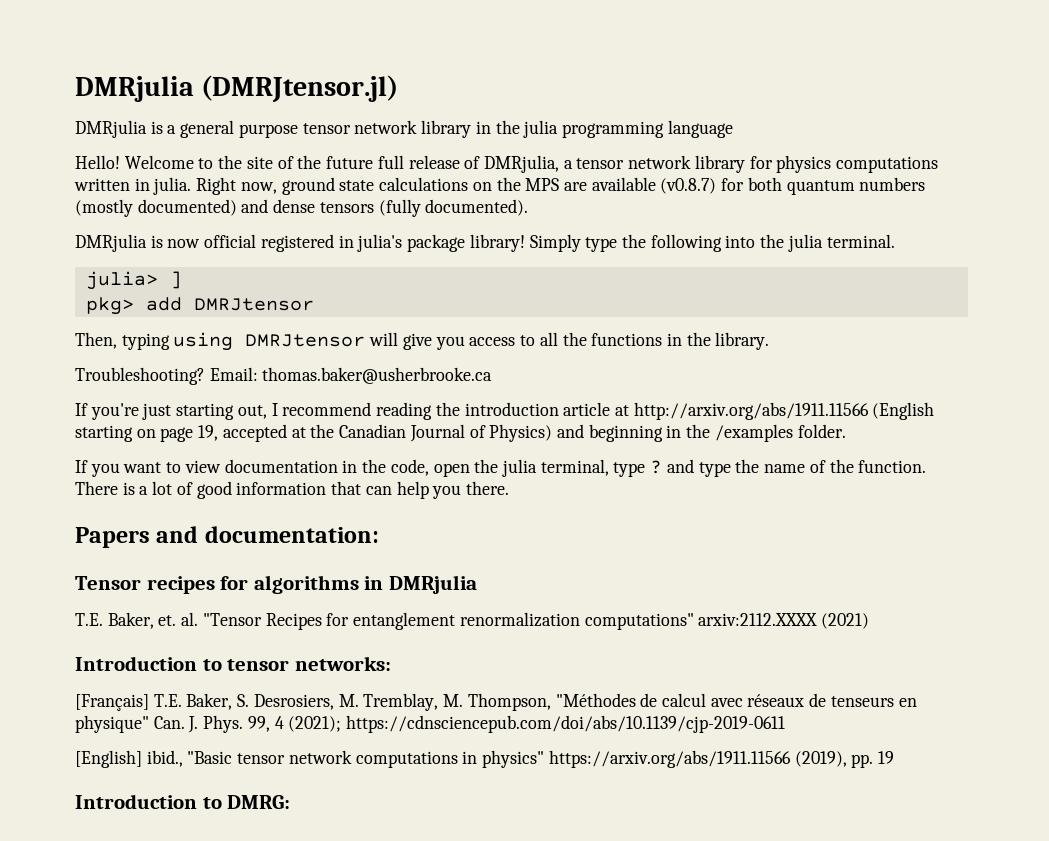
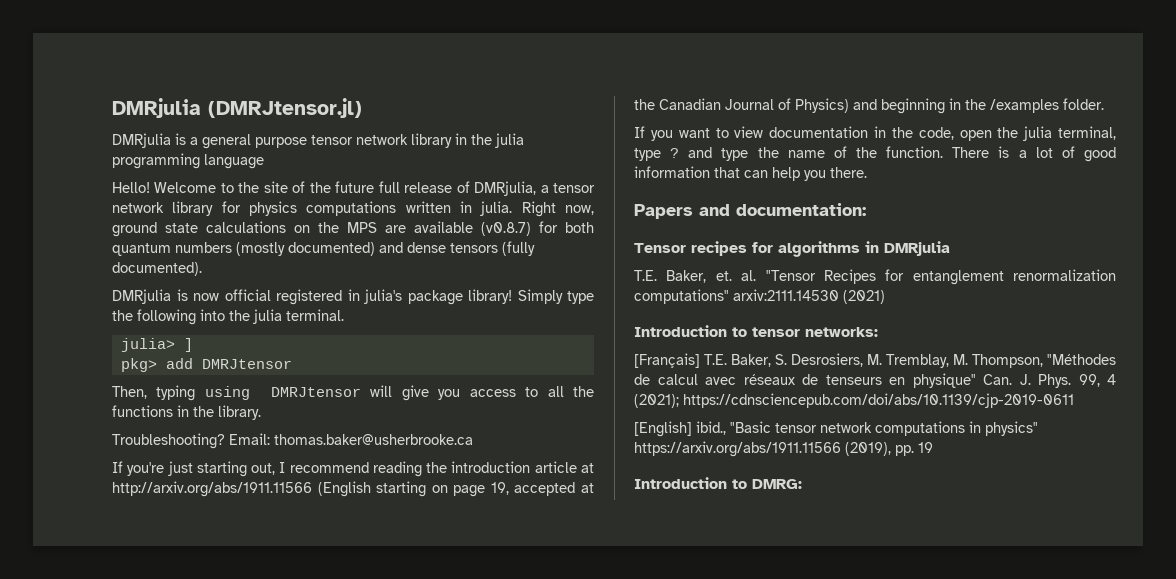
- T.E. Baker, et. al. "Tensor Recipes for entanglement renormalization computations" arxiv:2112.XXXX (2021)
+ T.E. Baker, et. al. "Tensor Recipes for entanglement renormalization computations" arxiv:2111.14530 (2021)

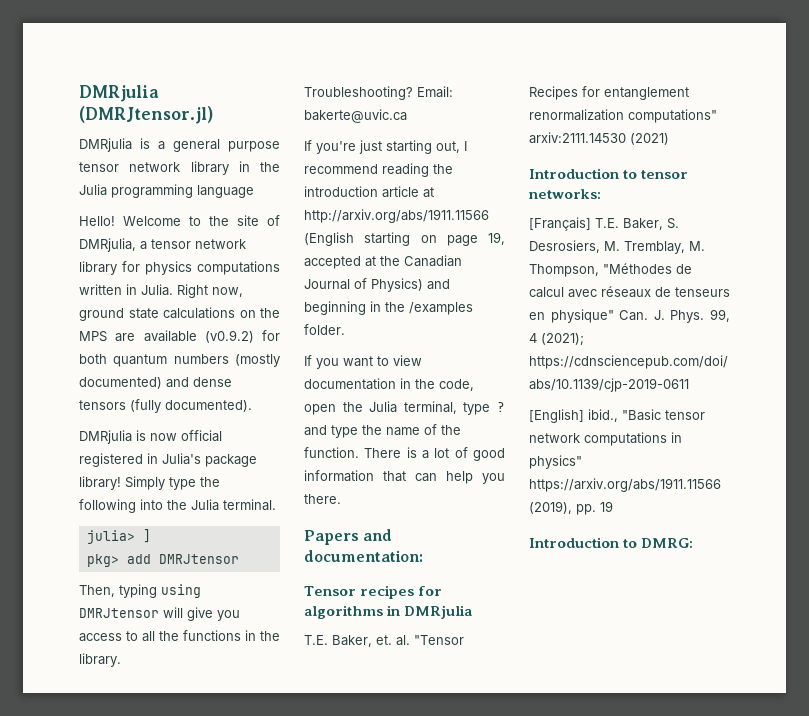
- DMRjulia is a general purpose tensor network library in the julia programming language
+ DMRjulia is a general purpose tensor network library in the Julia programming language
- Welcome to the site of the future full release of DMRjulia, a tensor network library for physics computations written in julia.
+ Welcome to the site of DMRjulia, a tensor network library for physics computations written in Julia.
- Right now, ground state calculations on the MPS are available (v0.8.7) for both quantum numbers (mostly documented) and dense tensors (fully documented).
+ Right now, ground state calculations on the MPS are available (v0.9.2) for both quantum numbers (mostly documented) and dense tensors (fully documented).
- DMRjulia is now official registered in julia's package library!
+ DMRjulia is now official registered in Julia's package library!
- Simply type the following into the julia terminal.
+ Simply type the following into the Julia terminal.
- Email: thomas.baker@usherbrooke.ca
+ Email: bakerte@uvic.ca
- If you want to view documentation in the code, open the julia terminal, type ? and type the name of the function.
+ If you want to view documentation in the code, open the Julia terminal, type ? and type the name of the function.

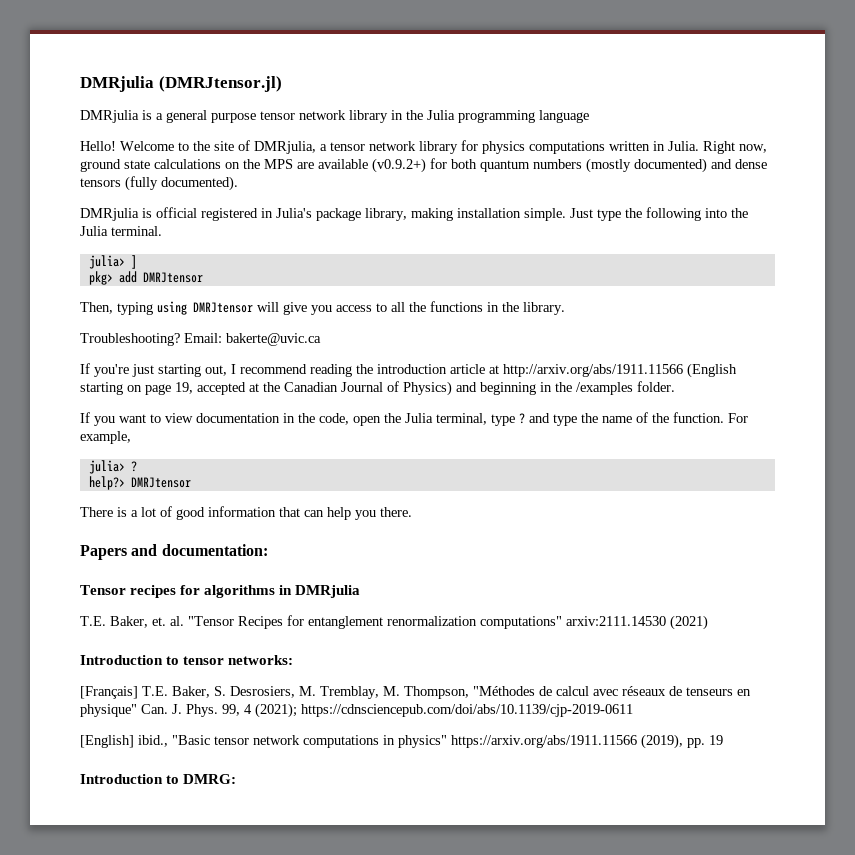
- Right now, ground state calculations on the MPS are available (v0.9.2) for both quantum numbers (mostly documented) and dense tensors (fully documented).
+ Right now, ground state calculations on the MPS are available (v0.9.2+) for both quantum numbers (mostly documented) and dense tensors (fully documented).
- DMRjulia is now official registered in Julia's package library! Simply type the following into the Julia terminal.
+ DMRjulia is official registered in Julia's package library, making installation simple. Just type the following into the Julia terminal.
- If you want to view documentation in the code, open the Julia terminal, type ? and type the name of the function. There is a lot of good information that can help you there.
+ If you want to view documentation in the code, open the Julia terminal, type ? and type the name of the function. For example,
+ julia> ?
+ help?> DMRJtensor
+ There is a lot of good information that can help you there.

